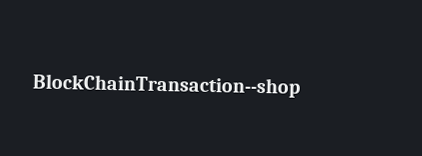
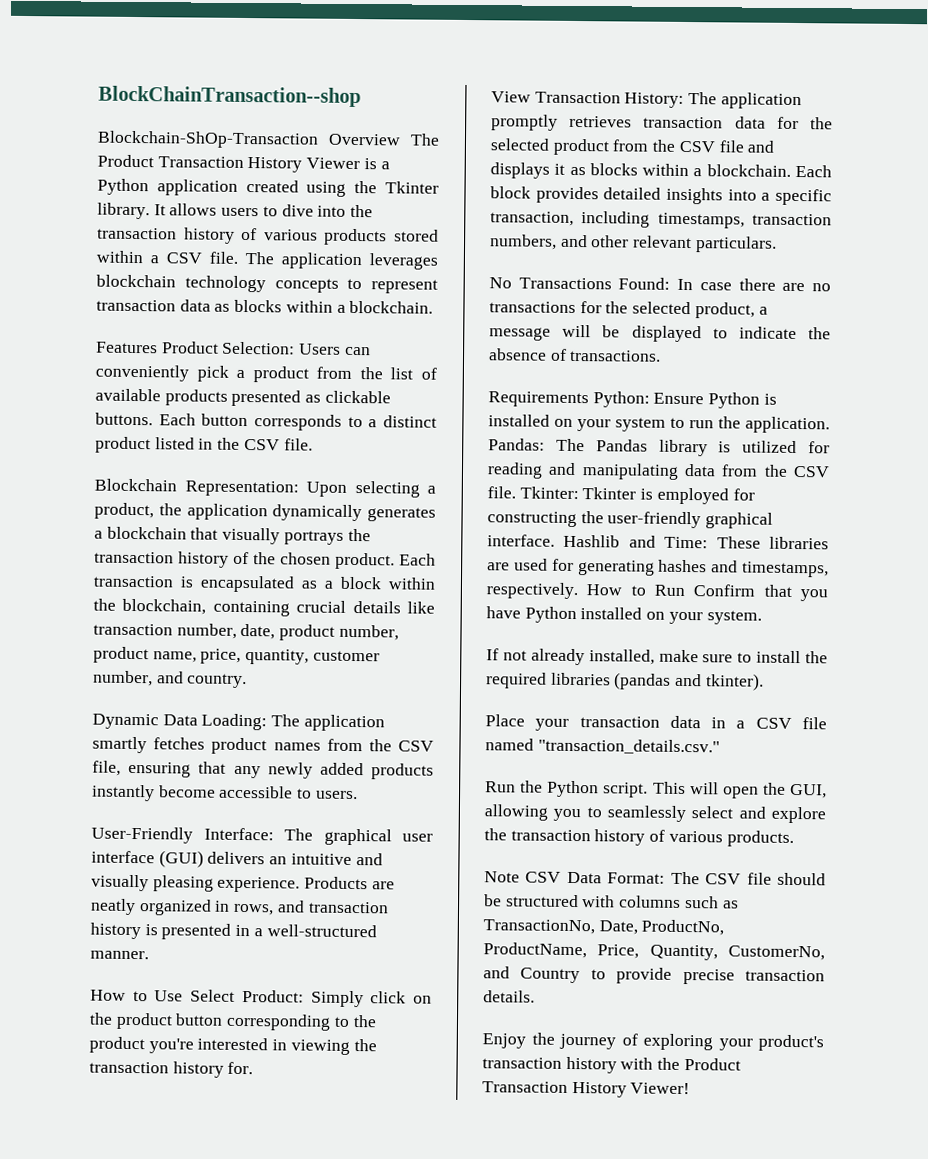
+ Blockchain-ShOp-Transaction Overview The Product Transaction History Viewer is a Python application created using the Tkinter library. It allows users to dive into the transaction history of various products stored within a CSV file. The application leverages blockchain technology concepts to represent transaction data as blocks within a blockchain.
+ Features Product Selection: Users can conveniently pick a product from the list of available products presented as clickable buttons. Each button corresponds to a distinct product listed in the CSV file.
+ Blockchain Representation: Upon selecting a product, the application dynamically generates a blockchain that visually portrays the transaction history of the chosen product. Each transaction is encapsulated as a block within the blockchain, containing crucial details like transaction number, date, product number, product name, price, quantity, customer number, and country.
+ Dynamic Data Loading: The application smartly fetches product names from the CSV file, ensuring that any newly added products instantly become accessible to users.
+ User-Friendly Interface: The graphical user interface (GUI) delivers an intuitive and visually pleasing experience. Products are neatly organized in rows, and transaction history is presented in a well-structured manner.
+ How to Use Select Product: Simply click on the product button corresponding to the product you're interested in viewing the transaction history for.
+ View Transaction History: The application promptly retrieves transaction data for the selected product from the CSV file and displays it as blocks within a blockchain. Each block provides detailed insights into a specific transaction, including timestamps, transaction numbers, and other relevant particulars.
+ No Transactions Found: In case there are no transactions for the selected product, a message will be displayed to indicate the absence of transactions.
+ Requirements Python: Ensure Python is installed on your system to run the application. Pandas: The Pandas library is utilized for reading and manipulating data from the CSV file. Tkinter: Tkinter is employed for constructing the user-friendly graphical interface. Hashlib and Time: These libraries are used for generating hashes and timestamps, respectively. How to Run Confirm that you have Python installed on your system.
+ If not already installed, make sure to install the required libraries (pandas and tkinter).
+ Place your transaction data in a CSV file named "transaction_details.csv."
+ Run the Python script. This will open the GUI, allowing you to seamlessly select and explore the transaction history of various products.
+ Note CSV Data Format: The CSV file should be structured with columns such as TransactionNo, Date, ProductNo, ProductName, Price, Quantity, CustomerNo, and Country to provide precise transaction details.
+ Enjoy the journey of exploring your product's transaction history with the Product Transaction History Viewer!

